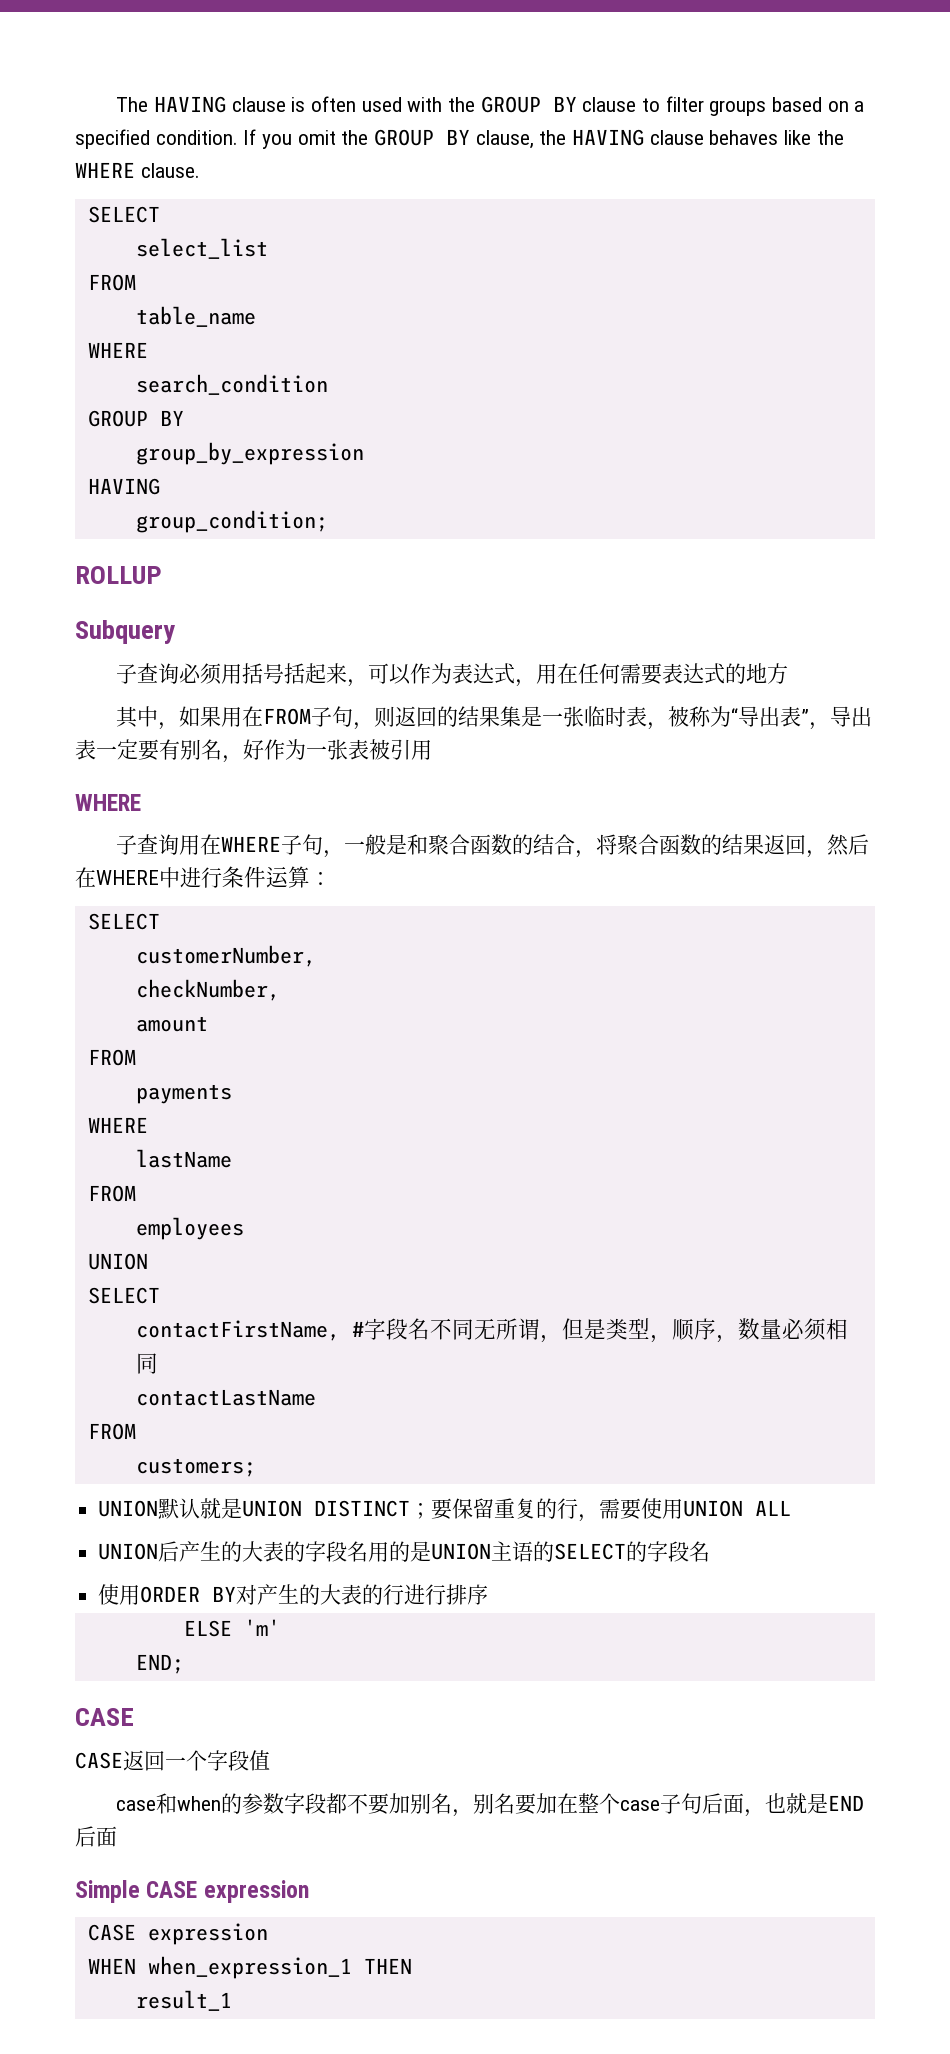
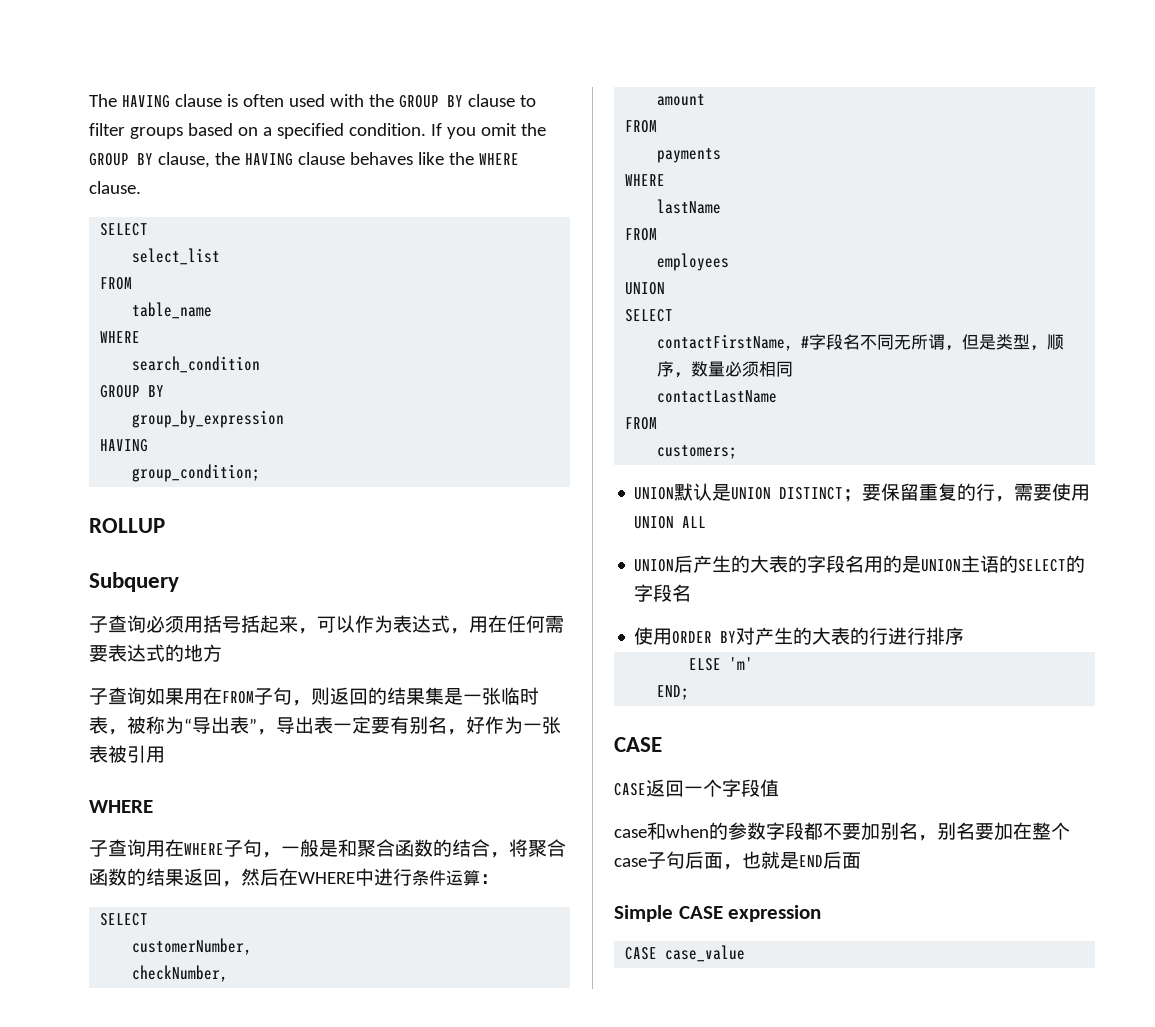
- 其中，如果用在FROM子句，则返回的结果集是一张临时表，被称为“导出表”，导出表一定要有别名，好作为一张表被引用
+ 子查询如果用在FROM子句，则返回的结果集是一张临时表，被称为“导出表”，导出表一定要有别名，好作为一张表被引用
- UNION默认就是UNION DISTINCT；要保留重复的行，需要使用UNION ALL
+ UNION默认是UNION DISTINCT；要保留重复的行，需要使用UNION ALL
  Simple CASE expression
- CASE expression
- WHEN when_expression_1 THEN
- result_1
+ CASE case_value

